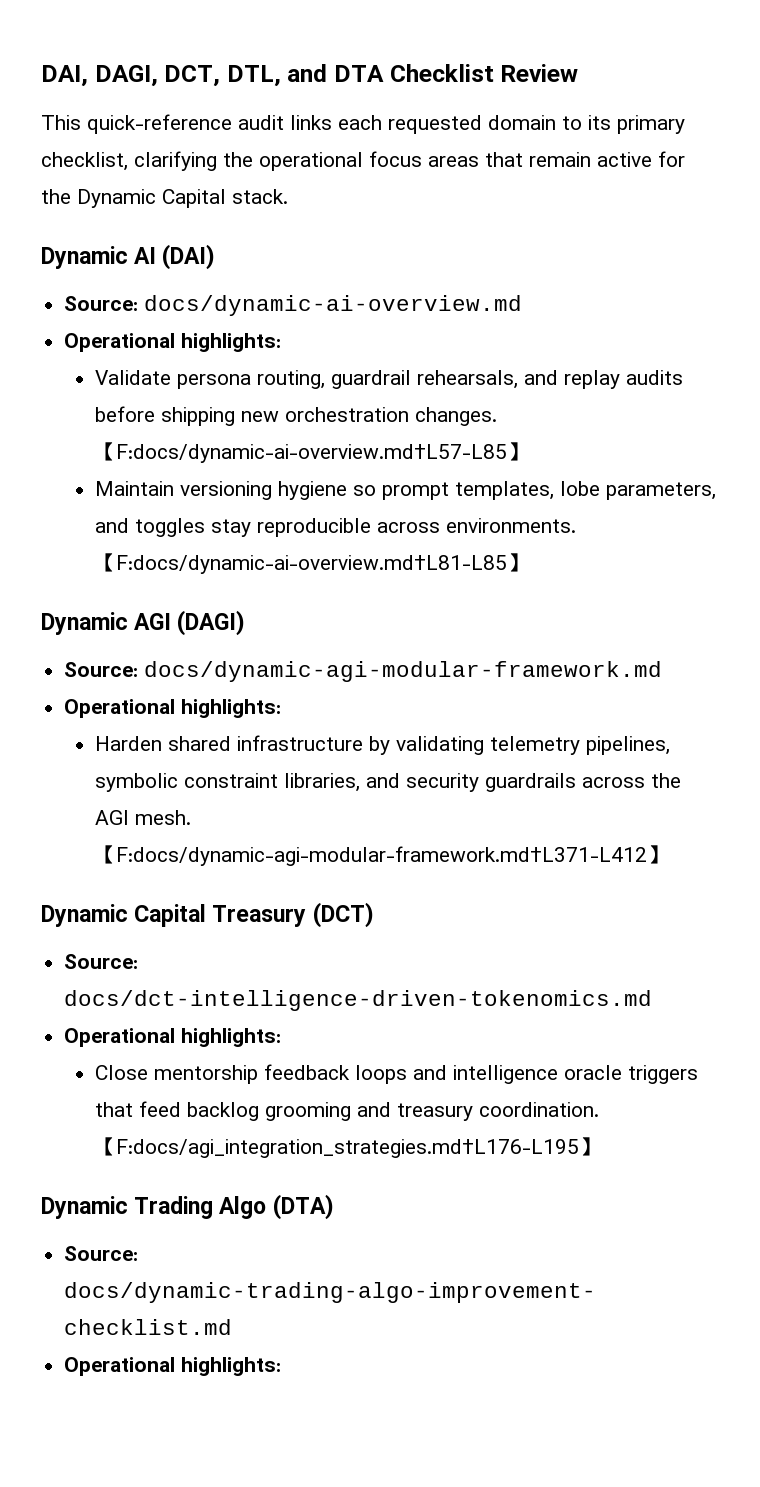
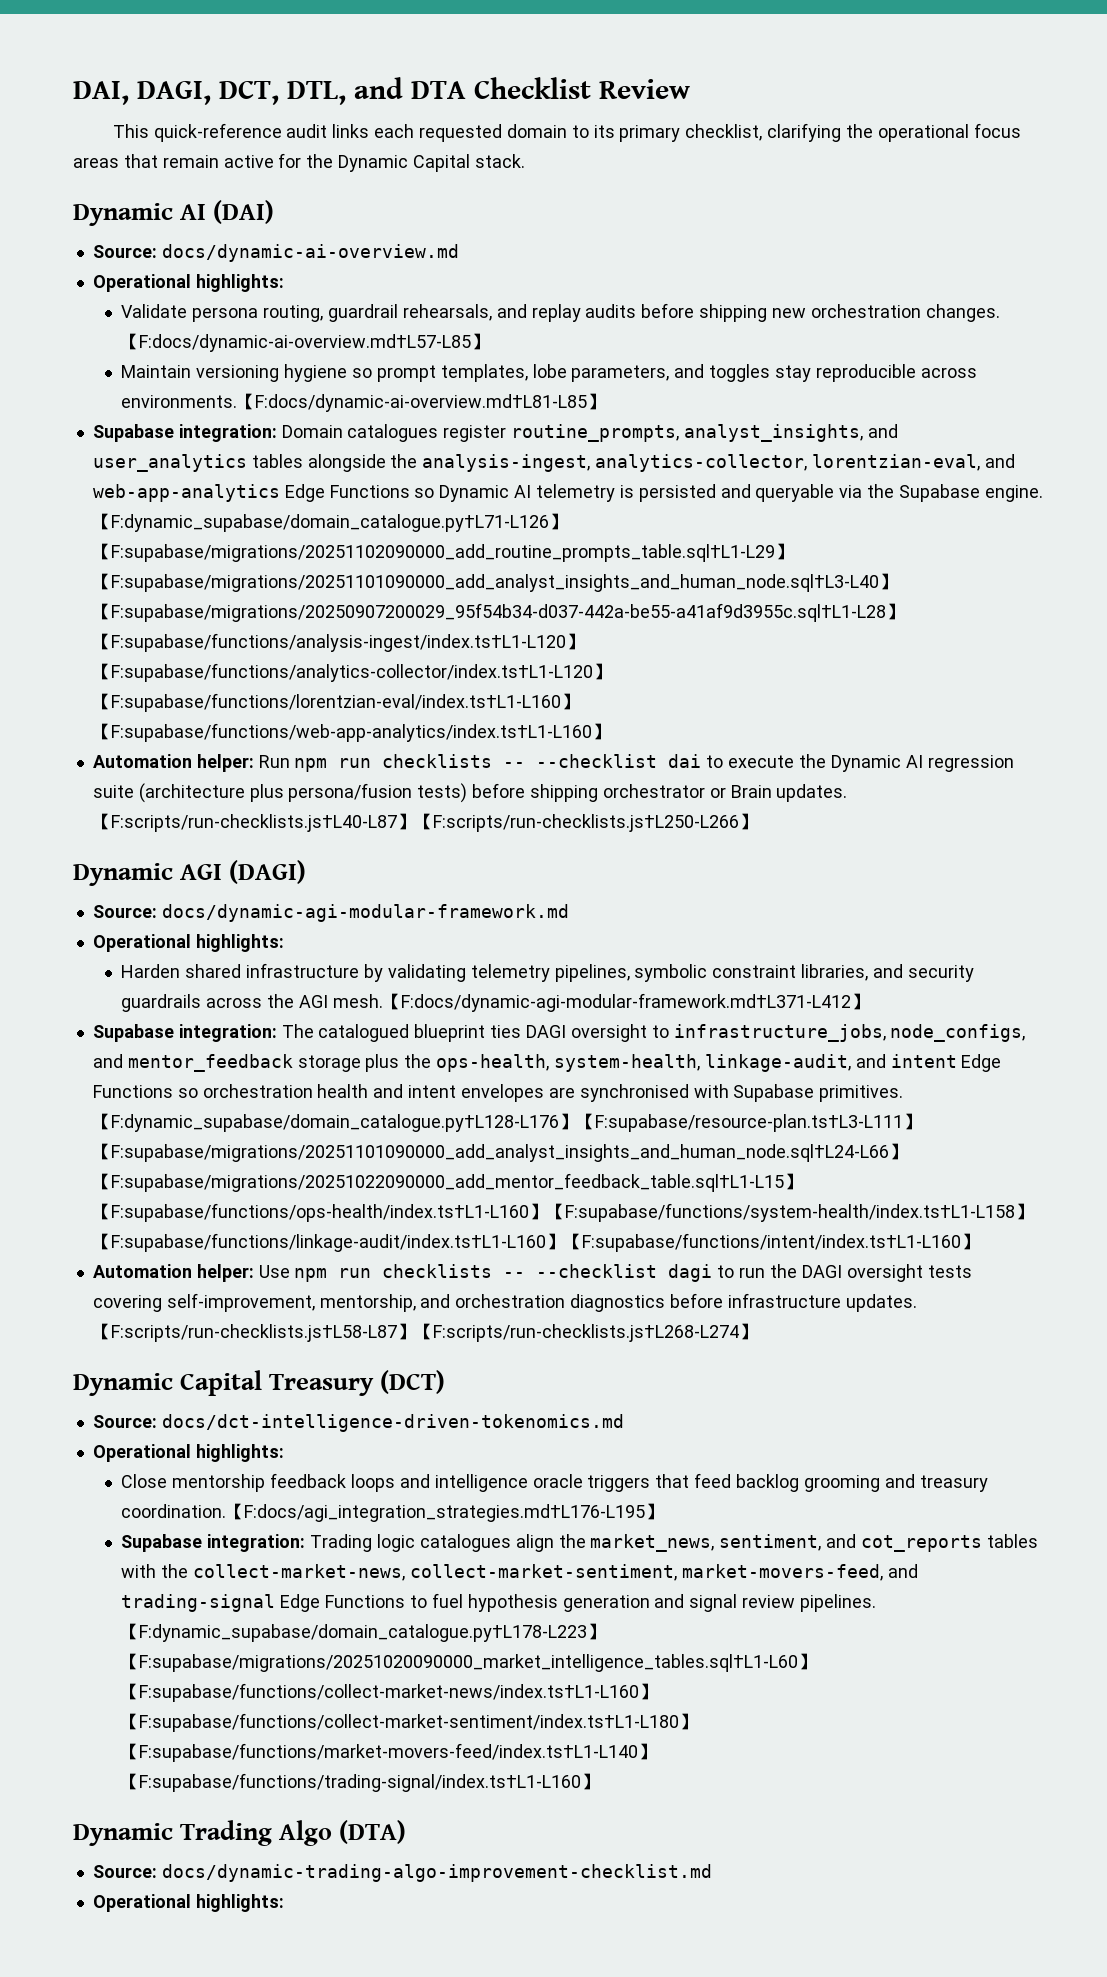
+ Supabase integration: Domain catalogues register routine_prompts, analyst_insights, and user_analytics tables alongside the analysis-ingest, analytics-collector, lorentzian-eval, and web-app-analytics Edge Functions so Dynamic AI telemetry is persisted and queryable via the Supabase engine.【F:dynamic_supabase/domain_catalogue.py†L71-L126】【F:supabase/migrations/20251102090000_add_routine_prompts_table.sql†L1-L29】【F:supabase/migrations/20251101090000_add_analyst_insights_and_human_node.sql†L3-L40】【F:supabase/migrations/20250907200029_95f54b34-d037-442a-be55-a41af9d3955c.sql†L1-L28】【F:supabase/functions/analysis-ingest/index.ts†L1-L120】【F:supabase/functions/analytics-collector/index.ts†L1-L120】【F:supabase/functions/lorentzian-eval/index.ts†L1-L160】【F:supabase/functions/web-app-analytics/index.ts†L1-L160】
+ Automation helper: Run npm run checklists -- --checklist dai to execute the Dynamic AI regression suite (architecture plus persona/fusion tests) before shipping orchestrator or Brain updates.【F:scripts/run-checklists.js†L40-L87】【F:scripts/run-checklists.js†L250-L266】
+ Supabase integration: The catalogued blueprint ties DAGI oversight to infrastructure_jobs, node_configs, and mentor_feedback storage plus the ops-health, system-health, linkage-audit, and intent Edge Functions so orchestration health and intent envelopes are synchronised with Supabase primitives.【F:dynamic_supabase/domain_catalogue.py†L128-L176】【F:supabase/resource-plan.ts†L3-L111】【F:supabase/migrations/20251101090000_add_analyst_insights_and_human_node.sql†L24-L66】【F:supabase/migrations/20251022090000_add_mentor_feedback_table.sql†L1-L15】【F:supabase/functions/ops-health/index.ts†L1-L160】【F:supabase/functions/system-health/index.ts†L1-L158】【F:supabase/functions/linkage-audit/index.ts†L1-L160】【F:supabase/functions/intent/index.ts†L1-L160】
+ Automation helper: Use npm run checklists -- --checklist dagi to run the DAGI oversight tests covering self-improvement, mentorship, and orchestration diagnostics before infrastructure updates.【F:scripts/run-checklists.js†L58-L87】【F:scripts/run-checklists.js†L268-L274】
+ Supabase integration: Trading logic catalogues align the market_news, sentiment, and cot_reports tables with the collect-market-news, collect-market-sentiment, market-movers-feed, and trading-signal Edge Functions to fuel hypothesis generation and signal review pipelines.【F:dynamic_supabase/domain_catalogue.py†L178-L223】【F:supabase/migrations/20251020090000_market_intelligence_tables.sql†L1-L60】【F:supabase/functions/collect-market-news/index.ts†L1-L160】【F:supabase/functions/collect-market-sentiment/index.ts†L1-L180】【F:supabase/functions/market-movers-feed/index.ts†L1-L140】【F:supabase/functions/trading-signal/index.ts†L1-L160】

